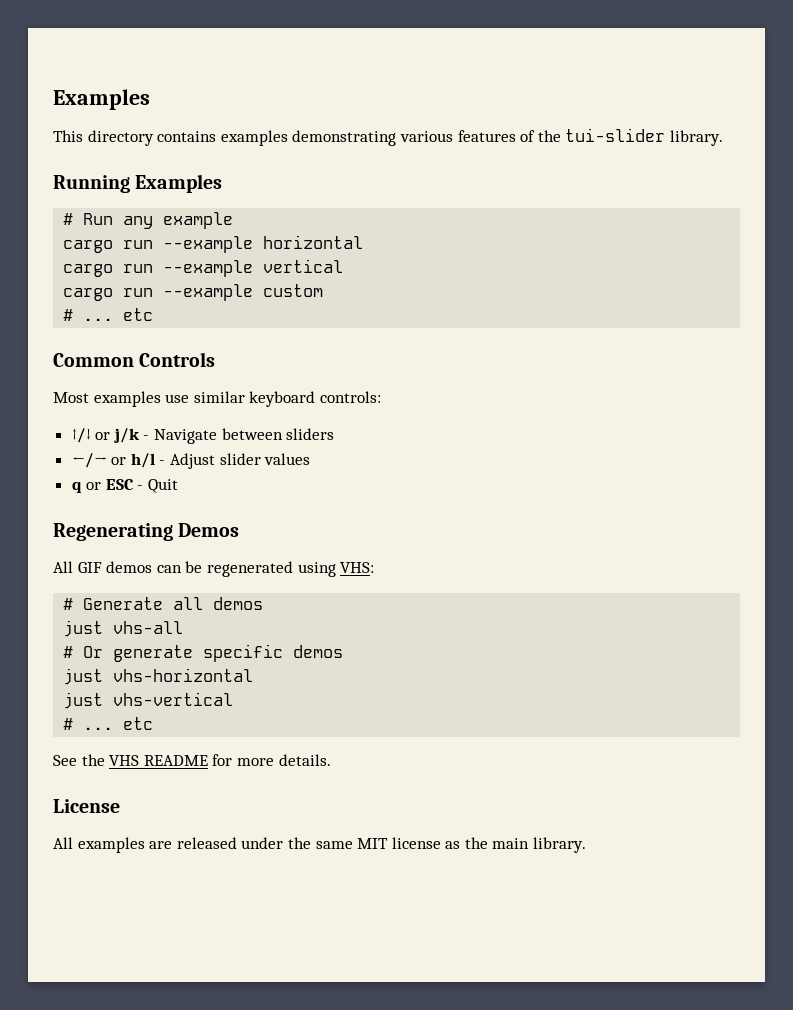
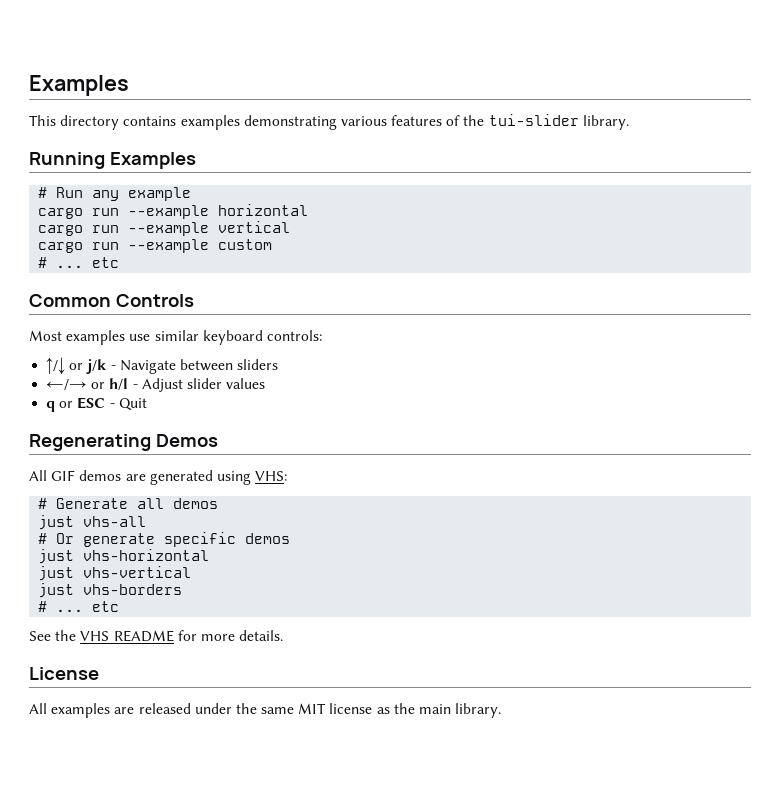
- All GIF demos can be regenerated using VHS:
+ All GIF demos are generated using VHS:
+ just vhs-borders

